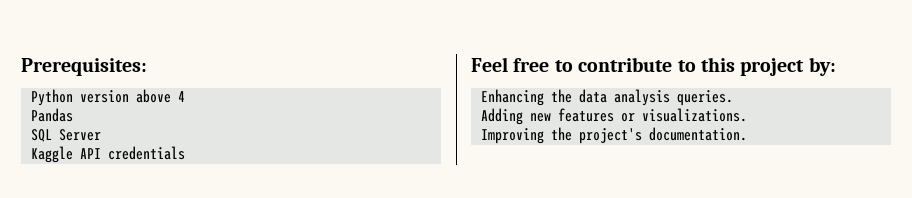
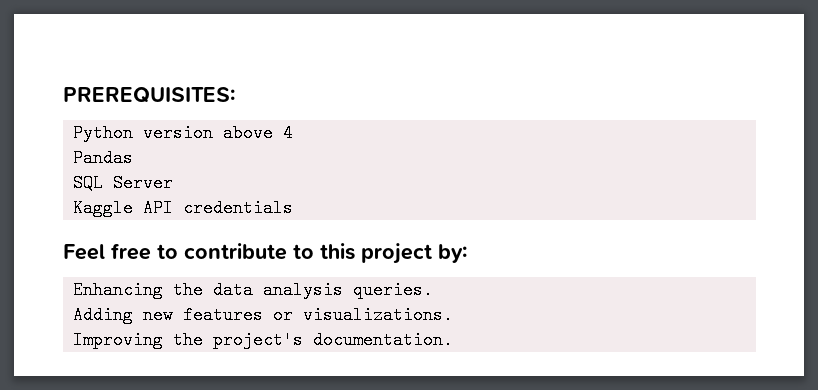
- Prerequisites:
+ PREREQUISITES:

